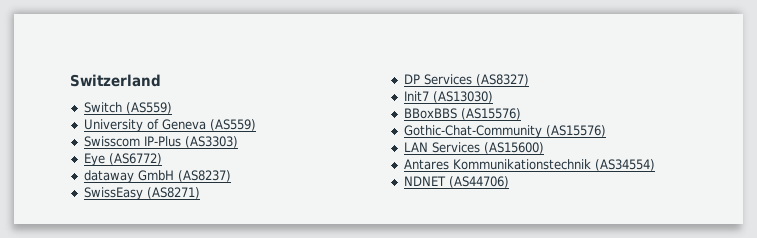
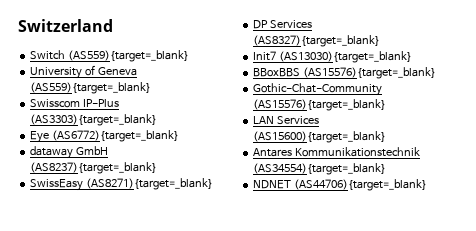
- Switch (AS559)
+ Switch (AS559){target=_blank}
- University of Geneva (AS559)
+ University of Geneva (AS559){target=_blank}
- Swisscom IP-Plus (AS3303)
+ Swisscom IP-Plus (AS3303){target=_blank}
- Eye (AS6772)
+ Eye (AS6772){target=_blank}
- dataway GmbH (AS8237)
+ dataway GmbH (AS8237){target=_blank}
- SwissEasy (AS8271)
+ SwissEasy (AS8271){target=_blank}
- DP Services (AS8327)
+ DP Services (AS8327){target=_blank}
- Init7 (AS13030)
+ Init7 (AS13030){target=_blank}
- BBoxBBS (AS15576)
+ BBoxBBS (AS15576){target=_blank}
- Gothic-Chat-Community (AS15576)
+ Gothic-Chat-Community (AS15576){target=_blank}
- LAN Services (AS15600)
+ LAN Services (AS15600){target=_blank}
- Antares Kommunikationstechnik (AS34554)
+ Antares Kommunikationstechnik (AS34554){target=_blank}
- NDNET (AS44706)
+ NDNET (AS44706){target=_blank}

